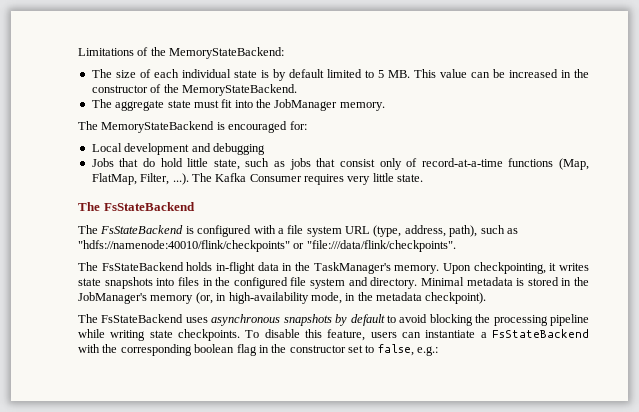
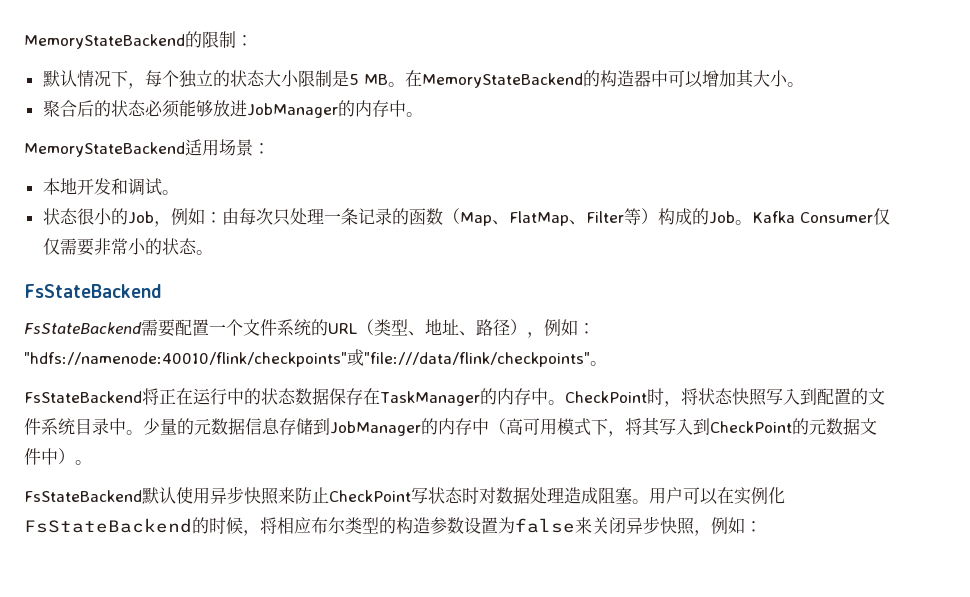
- Limitations of the MemoryStateBackend:
- The size of each individual state is by default limited to 5 MB. This value can be increased in the constructor of the MemoryStateBackend.
- The aggregate state must fit into the JobManager memory.
- The MemoryStateBackend is encouraged for:
- Local development and debugging
- Jobs that do hold little state, such as jobs that consist only of record-at-a-time functions (Map, FlatMap, Filter, ...). The Kafka Consumer requires very little state.
- The FsStateBackend
- The FsStateBackend is configured with a file system URL (type, address, path), such as "hdfs://namenode:40010/flink/checkpoints" or "file:///data/flink/checkpoints".
- The FsStateBackend holds in-flight data in the TaskManager's memory. Upon checkpointing, it writes state snapshots into files in the configured file system and directory. Minimal metadata is stored in the JobManager's memory (or, in high-availability mode, in the metadata checkpoint).
- The FsStateBackend uses asynchronous snapshots by default to avoid blocking the processing pipeline while writing state checkpoints. To disable this feature, users can instantiate a FsStateBackend with the corresponding boolean flag in the constructor set to false, e.g.:
+ MemoryStateBackend的限制：
+ 默认情况下，每个独立的状态大小限制是5 MB。在MemoryStateBackend的构造器中可以增加其大小。
+ 聚合后的状态必须能够放进JobManager的内存中。
+ MemoryStateBackend适用场景：
+ 本地开发和调试。
+ 状态很小的Job，例如：由每次只处理一条记录的函数（Map、FlatMap、Filter等）构成的Job。Kafka Consumer仅仅需要非常小的状态。
+ FsStateBackend
+ FsStateBackend需要配置一个文件系统的URL（类型、地址、路径），例如："hdfs://namenode:40010/flink/checkpoints"或"file:///data/flink/checkpoints"。
+ FsStateBackend将正在运行中的状态数据保存在TaskManager的内存中。CheckPoint时，将状态快照写入到配置的文件系统目录中。少量的元数据信息存储到JobManager的内存中（高可用模式下，将其写入到CheckPoint的元数据文件中）。
+ FsStateBackend默认使用异步快照来防止CheckPoint写状态时对数据处理造成阻塞。用户可以在实例化FsStateBackend的时候，将相应布尔类型的构造参数设置为false来关闭异步快照，例如：

